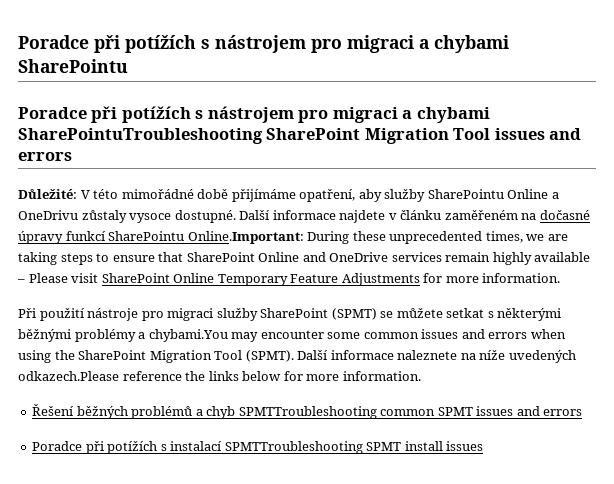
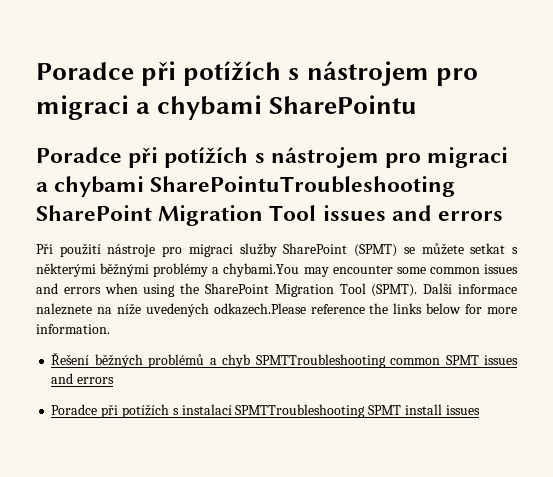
- Důležité: V této mimořádné době přijímáme opatření, aby služby SharePointu Online a OneDrivu zůstaly vysoce dostupné. Další informace najdete v článku zaměřeném na dočasné úpravy funkcí SharePointu Online.Important: During these unprecedented times, we are taking steps to ensure that SharePoint Online and OneDrive services remain highly available – Please visit SharePoint Online Temporary Feature Adjustments for more information.

